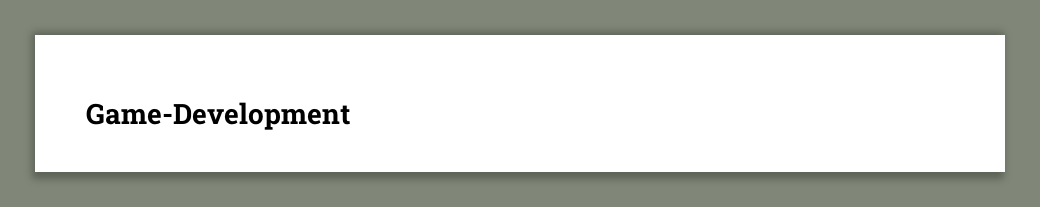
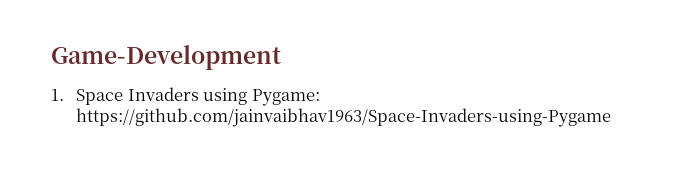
+ 1. Space Invaders using Pygame: https://github.com/jainvaibhav1963/Space-Invaders-using-Pygame

